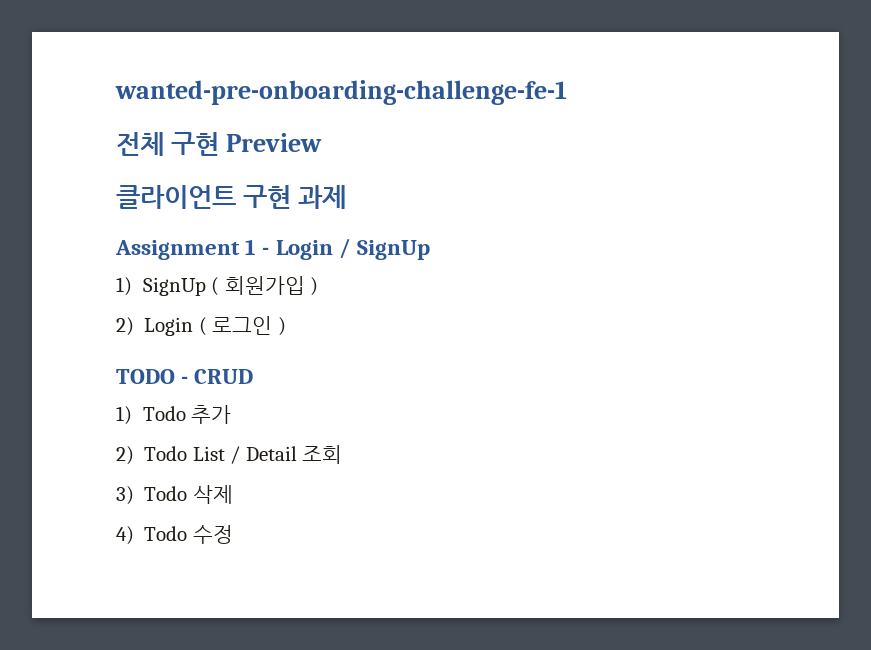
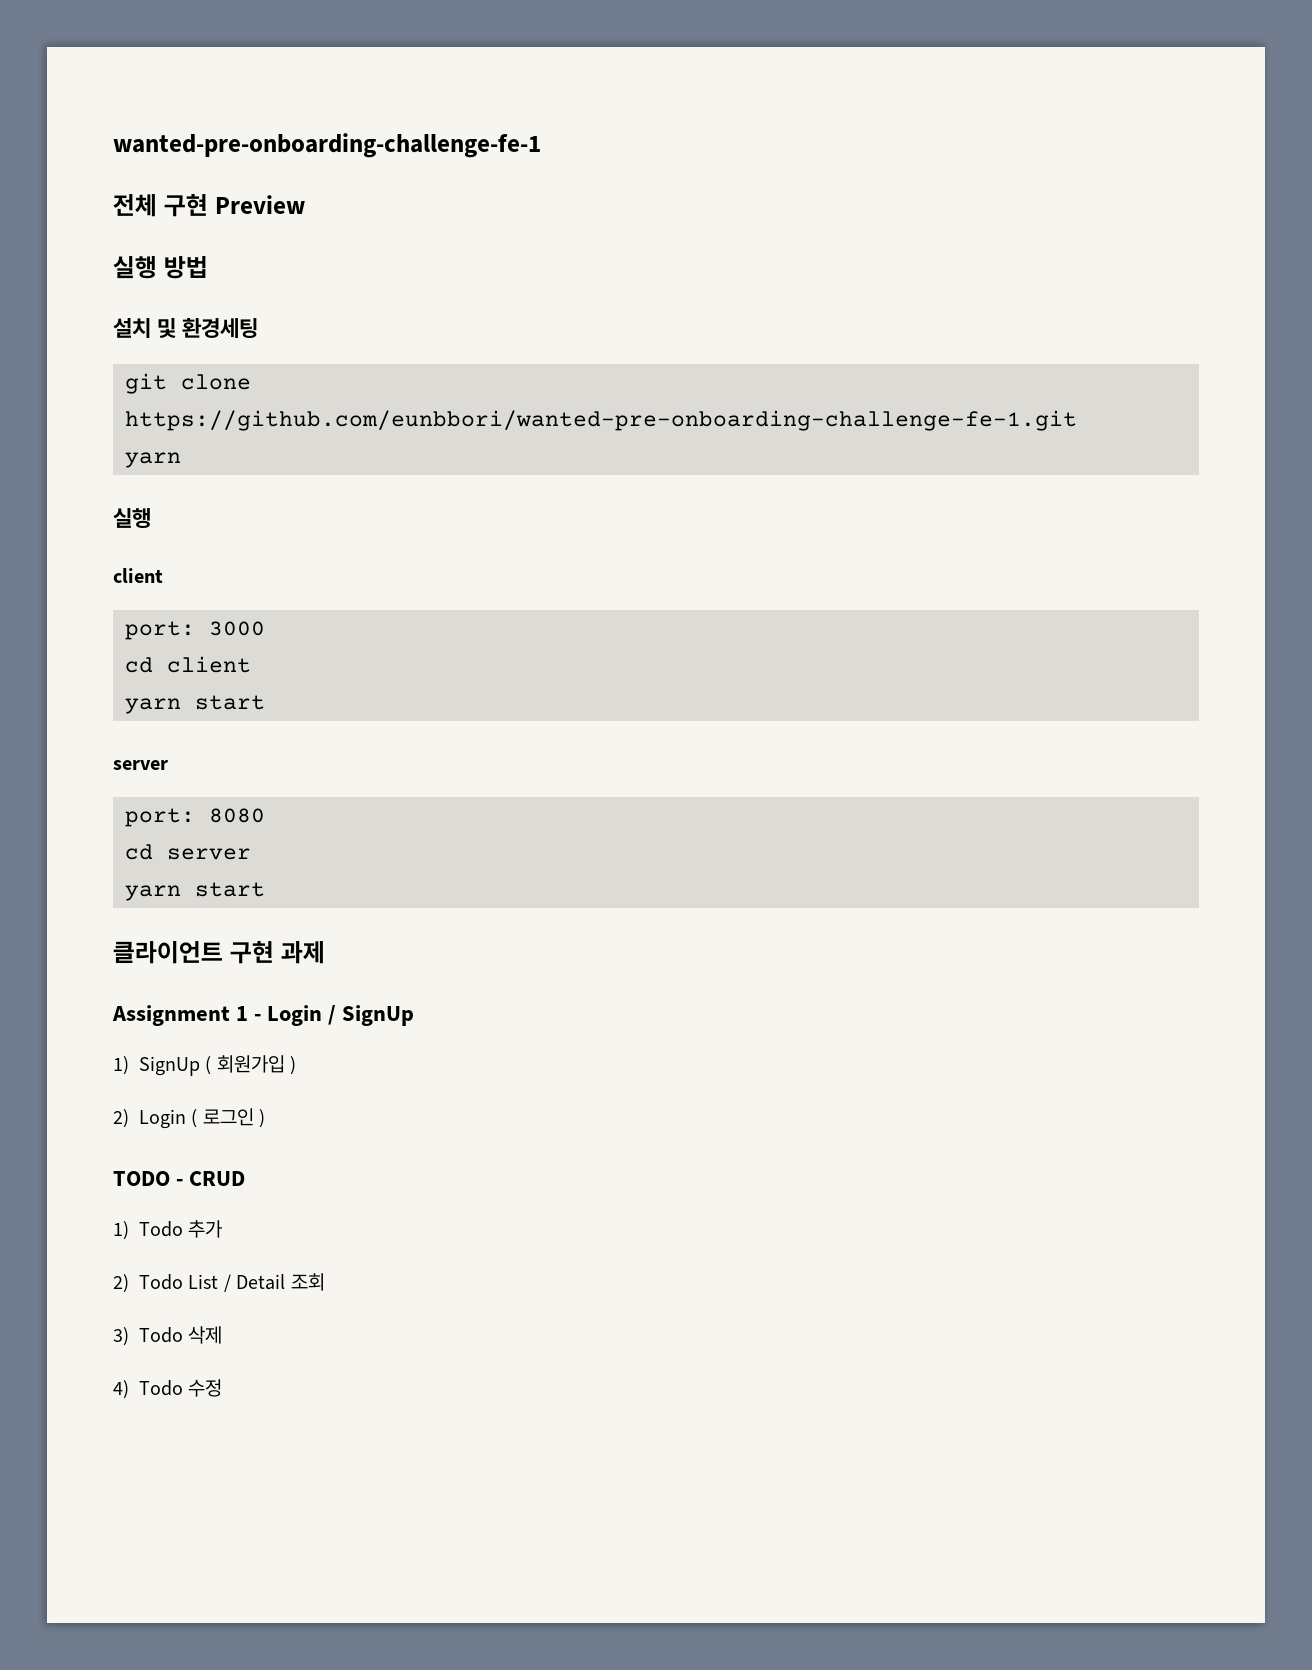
+ 실행 방법
+ 설치 및 환경세팅
+ git clone https://github.com/eunbbori/wanted-pre-onboarding-challenge-fe-1.git
+ yarn
+ 실행
+ client
+ port: 3000
+ cd client
+ yarn start
+ server
+ port: 8080
+ cd server
+ yarn start

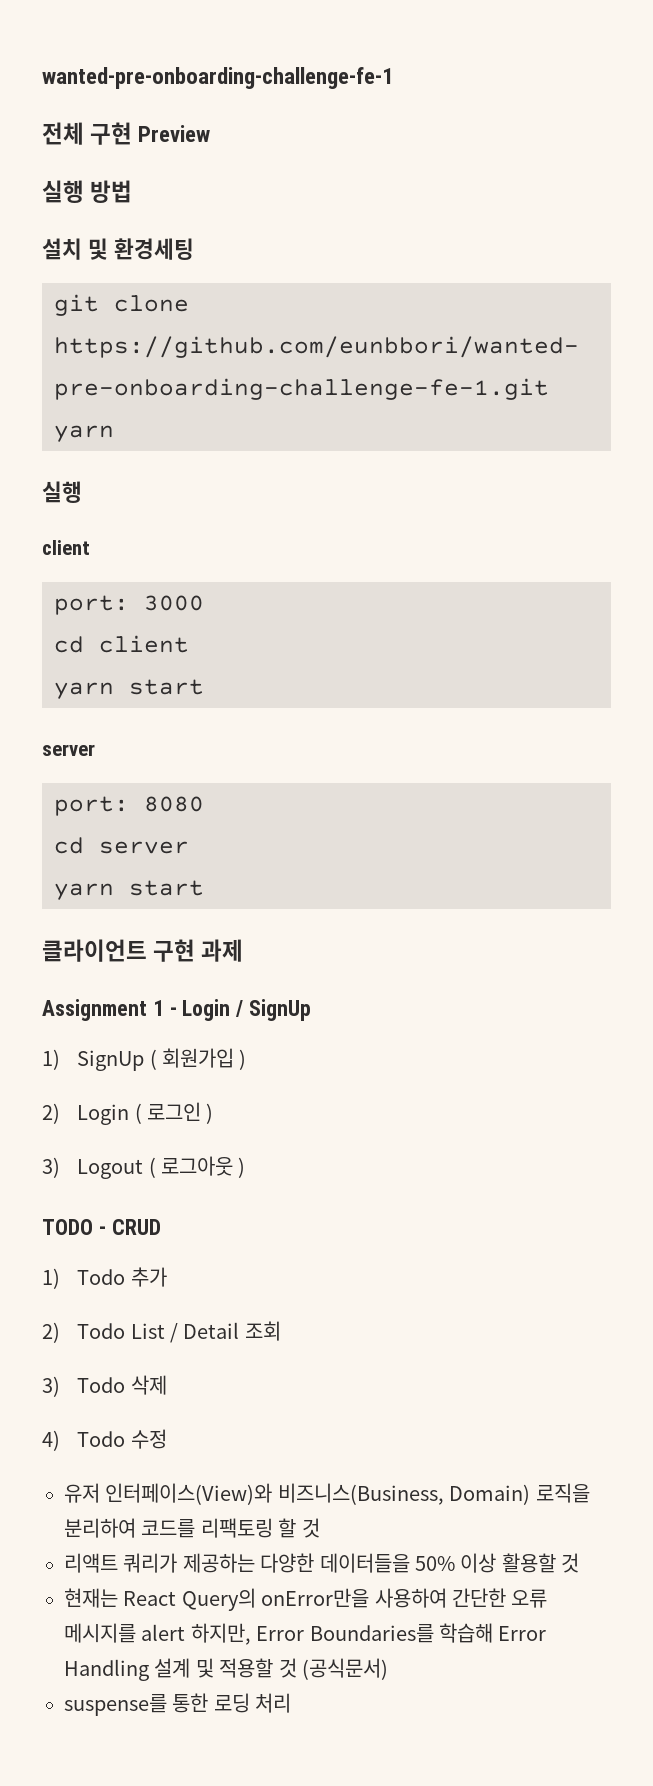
+ 3) Logout ( 로그아웃 )
+ 유저 인터페이스(View)와 비즈니스(Business, Domain) 로직을 분리하여 코드를 리팩토링 할 것
+ 리액트 쿼리가 제공하는 다양한 데이터들을 50% 이상 활용할 것
+ 현재는 React Query의 onError만을 사용하여 간단한 오류 메시지를 alert 하지만, Error Boundaries를 학습해 Error Handling 설계 및 적용할 것 (공식문서)
+ suspense를 통한 로딩 처리

